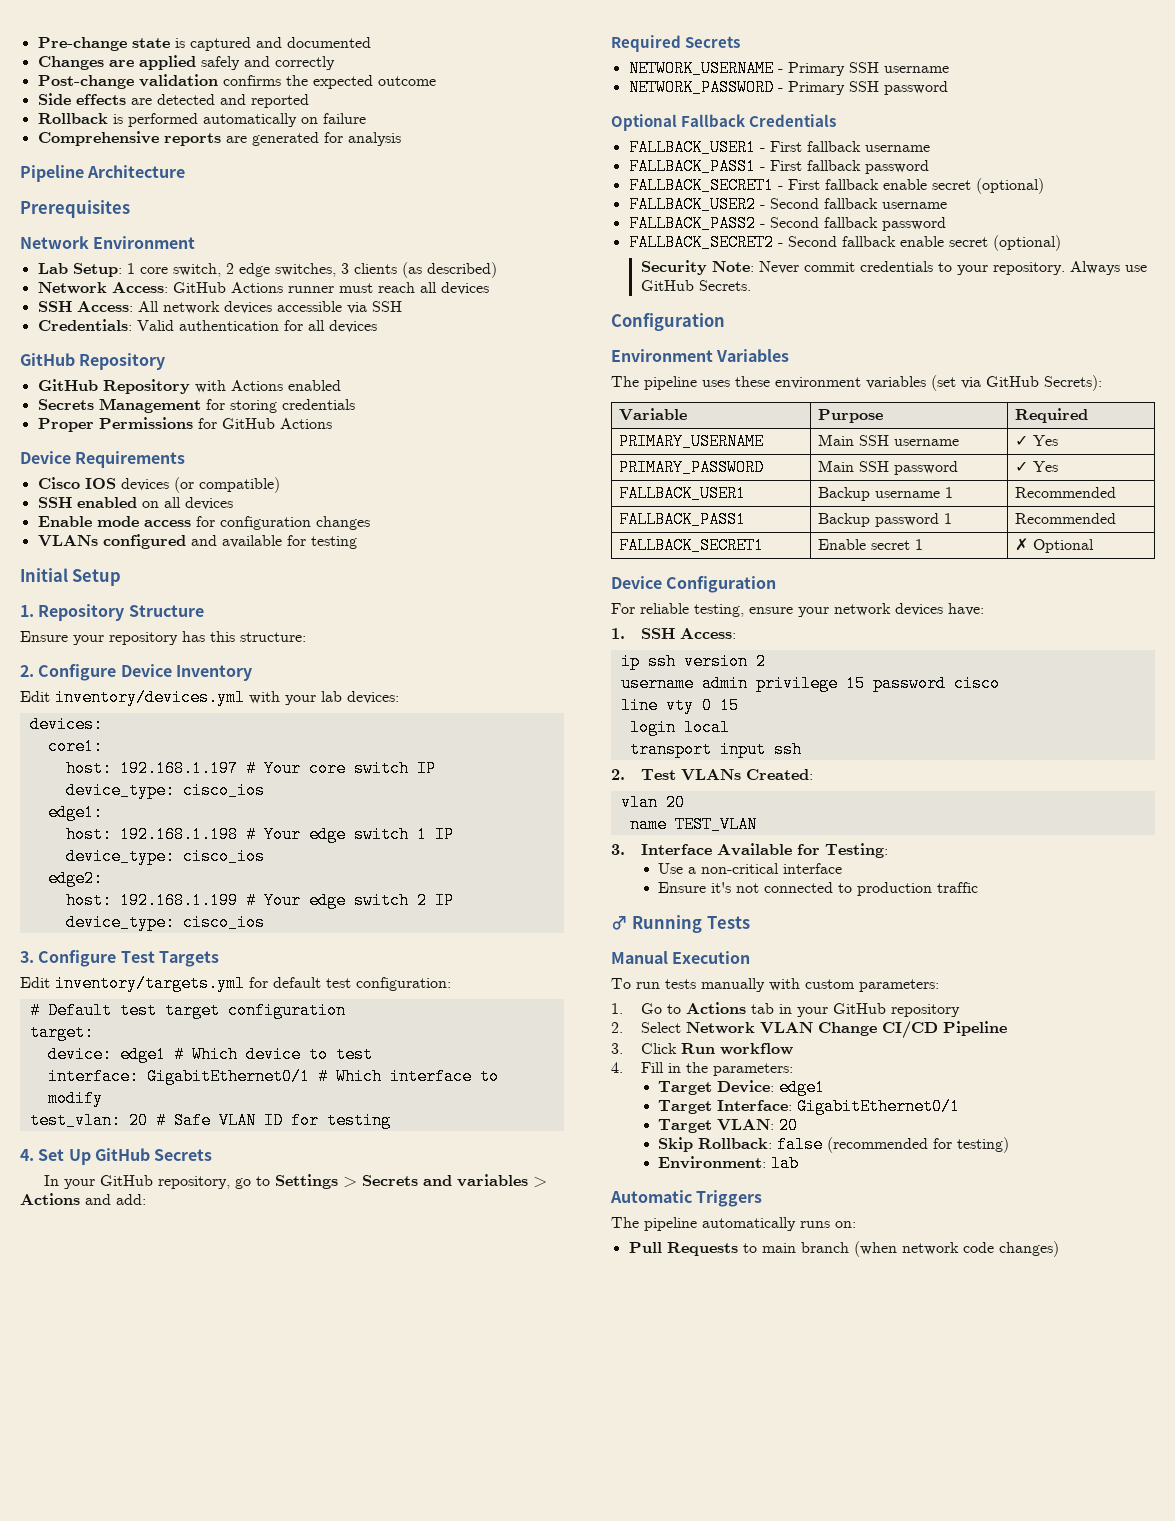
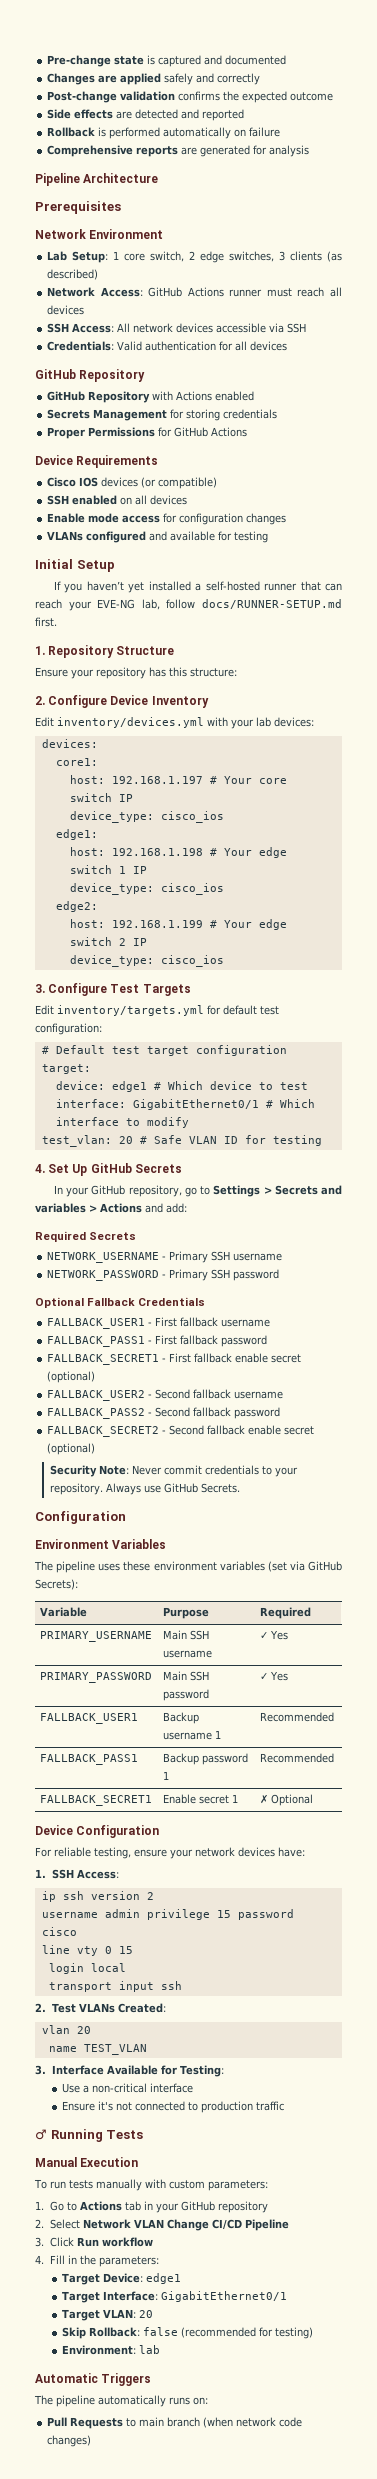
+ If you haven’t yet installed a self‑hosted runner that can reach your EVE‑NG lab, follow docs/RUNNER-SETUP.md first.

